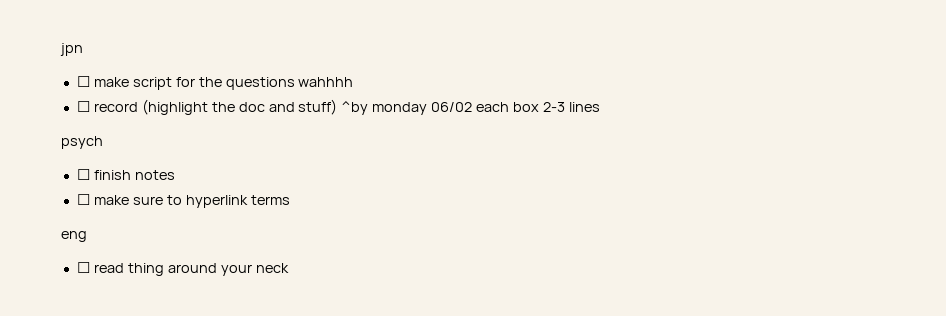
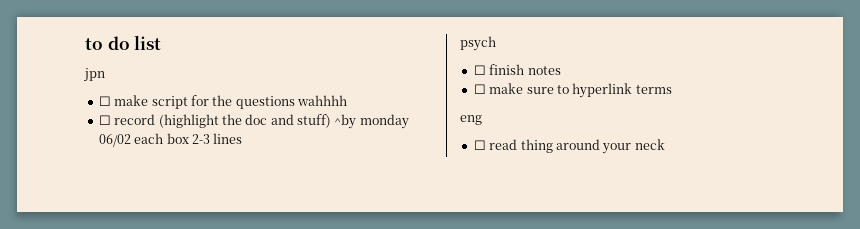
+ to do list

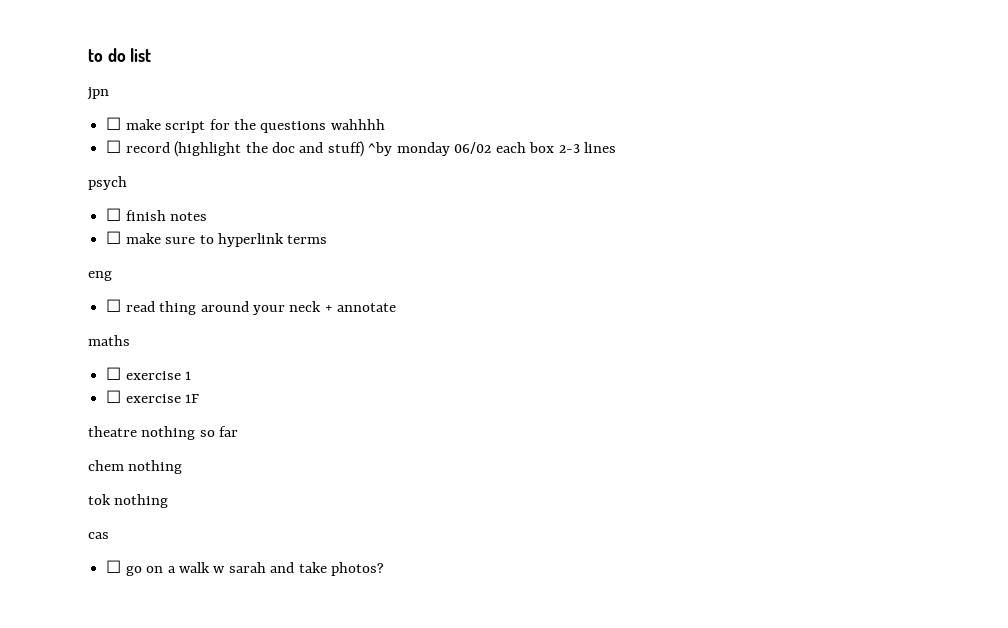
- ☐ read thing around your neck
+ ☐ read thing around your neck + annotate
+ maths
+ ☐ exercise 1
+ ☐ exercise 1F
+ theatre nothing so far
+ chem nothing
+ tok nothing
+ cas
+ ☐ go on a walk w sarah and take photos?

